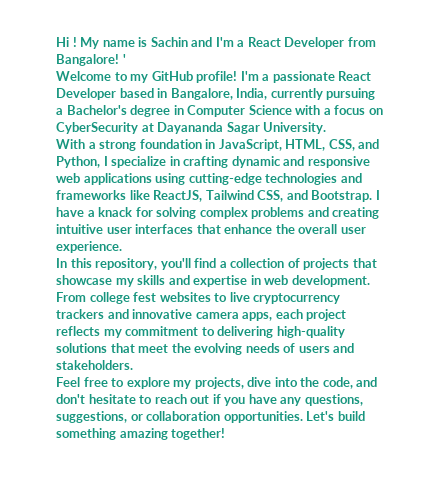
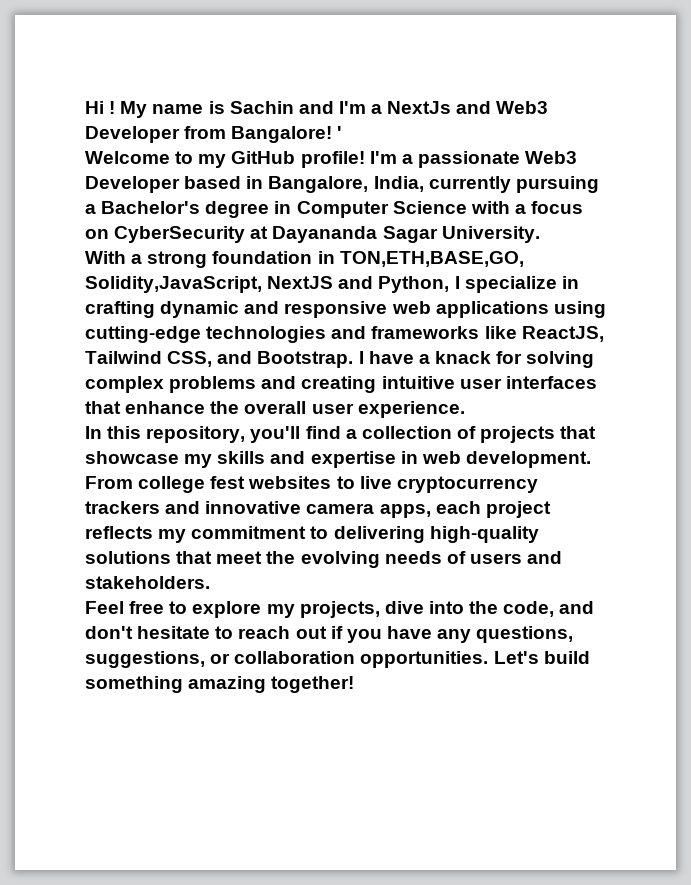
- My name is Sachin and I'm a React Developer from Bangalore!
+ My name is Sachin and I'm a NextJs and Web3 Developer from Bangalore!
- I'm a passionate React Developer based in Bangalore, India, currently pursuing a Bachelor's degree in Computer Science with a focus on CyberSecurity at Dayananda Sagar University.
+ I'm a passionate Web3 Developer based in Bangalore, India, currently pursuing a Bachelor's degree in Computer Science with a focus on CyberSecurity at Dayananda Sagar University.
- With a strong foundation in JavaScript, HTML, CSS, and Python, I specialize in crafting dynamic and responsive web applications using cutting-edge technologies and frameworks like ReactJS, Tailwind CSS, and Bootstrap.
+ With a strong foundation in TON,ETH,BASE,GO, Solidity,JavaScript, NextJS and Python, I specialize in crafting dynamic and responsive web applications using cutting-edge technologies and frameworks like ReactJS, Tailwind CSS, and Bootstrap.

